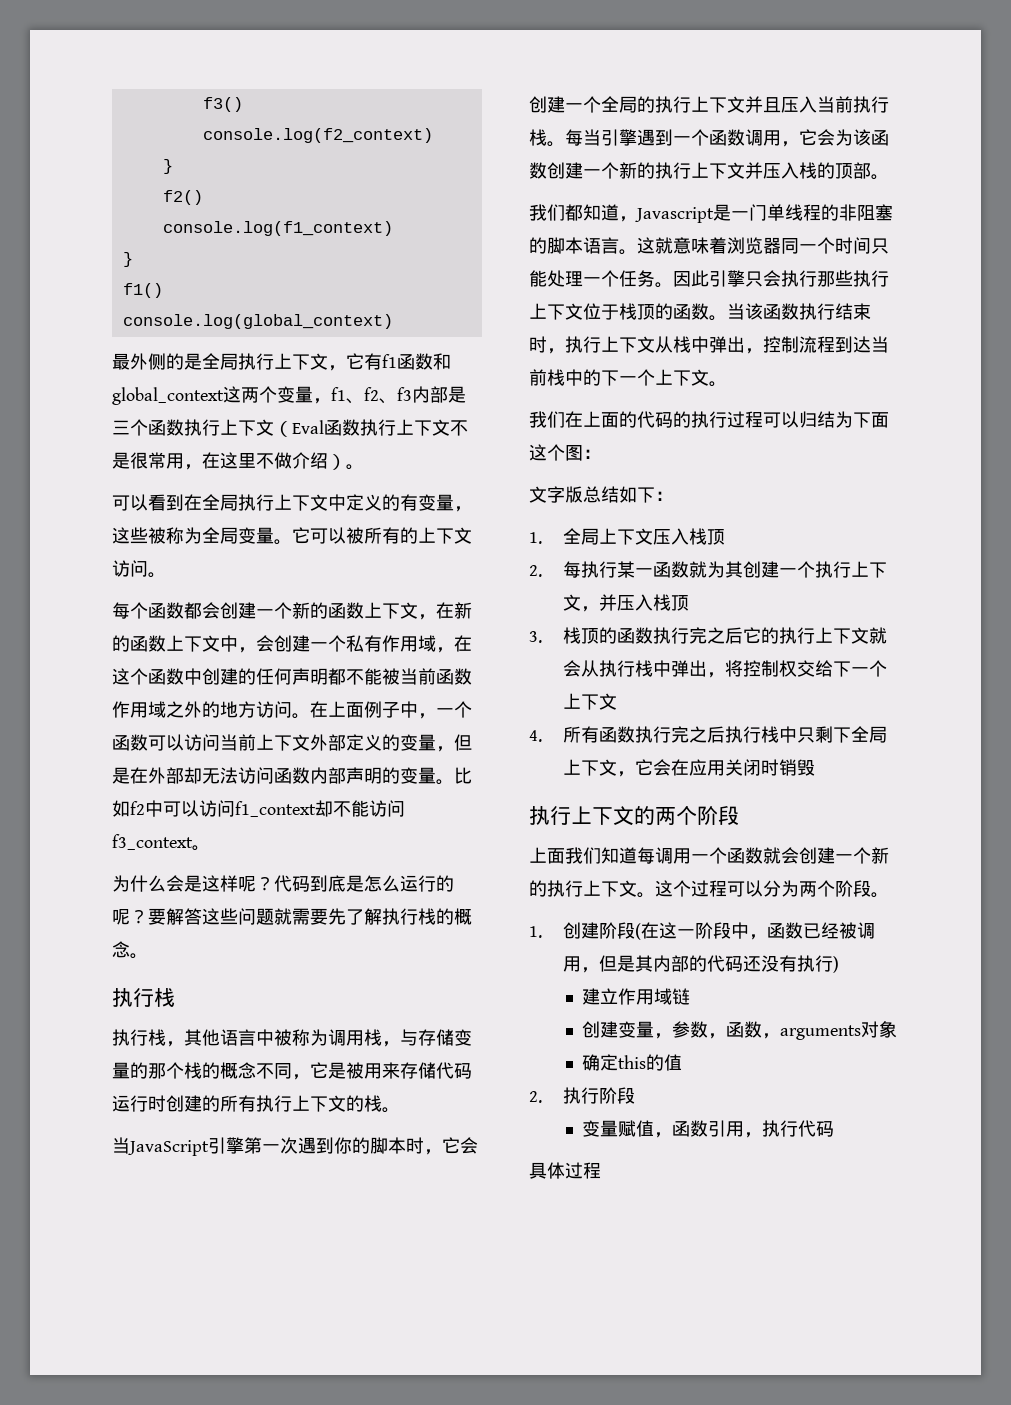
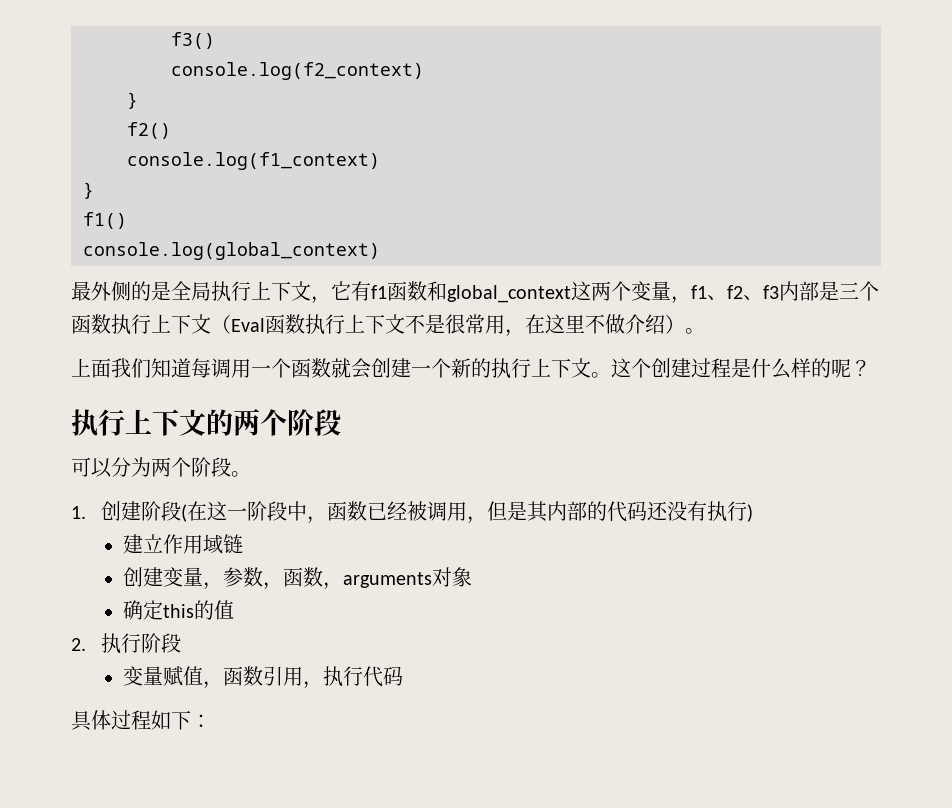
- 可以看到在全局执行上下文中定义的有变量，这些被称为全局变量。它可以被所有的上下文访问。
- 每个函数都会创建一个新的函数上下文，在新的函数上下文中，会创建一个私有作用域，在这个函数中创建的任何声明都不能被当前函数作用域之外的地方访问。在上面例子中，一个函数可以访问当前上下文外部定义的变量，但是在外部却无法访问函数内部声明的变量。比如f2中可以访问f1_context却不能访问f3_context。
- 为什么会是这样呢？代码到底是怎么运行的呢？要解答这些问题就需要先了解执行栈的概念。
- 执行栈
- 执行栈，其他语言中被称为调用栈，与存储变量的那个栈的概念不同，它是被用来存储代码运行时创建的所有执行上下文的栈。
- 当JavaScript引擎第一次遇到你的脚本时，它会创建一个全局的执行上下文并且压入当前执行栈。每当引擎遇到一个函数调用，它会为该函数创建一个新的执行上下文并压入栈的顶部。
- 我们都知道，Javascript是一门单线程的非阻塞的脚本语言。这就意味着浏览器同一个时间只能处理一个任务。因此引擎只会执行那些执行上下文位于栈顶的函数。当该函数执行结束时，执行上下文从栈中弹出，控制流程到达当前栈中的下一个上下文。
- 我们在上面的代码的执行过程可以归结为下面这个图：
- 文字版总结如下：
- 1.全局上下文压入栈顶
- 2.每执行某一函数就为其创建一个执行上下文，并压入栈顶
- 3.栈顶的函数执行完之后它的执行上下文就会从执行栈中弹出，将控制权交给下一个上下文
- 4.所有函数执行完之后执行栈中只剩下全局上下文，它会在应用关闭时销毁
- 执行上下文的两个阶段
- 这个过程可以分为两个阶段。
+ 这个创建过程是什么样的呢？
+ 执行上下文的两个阶段
+ 可以分为两个阶段。
- 具体过程
+ 具体过程如下：

